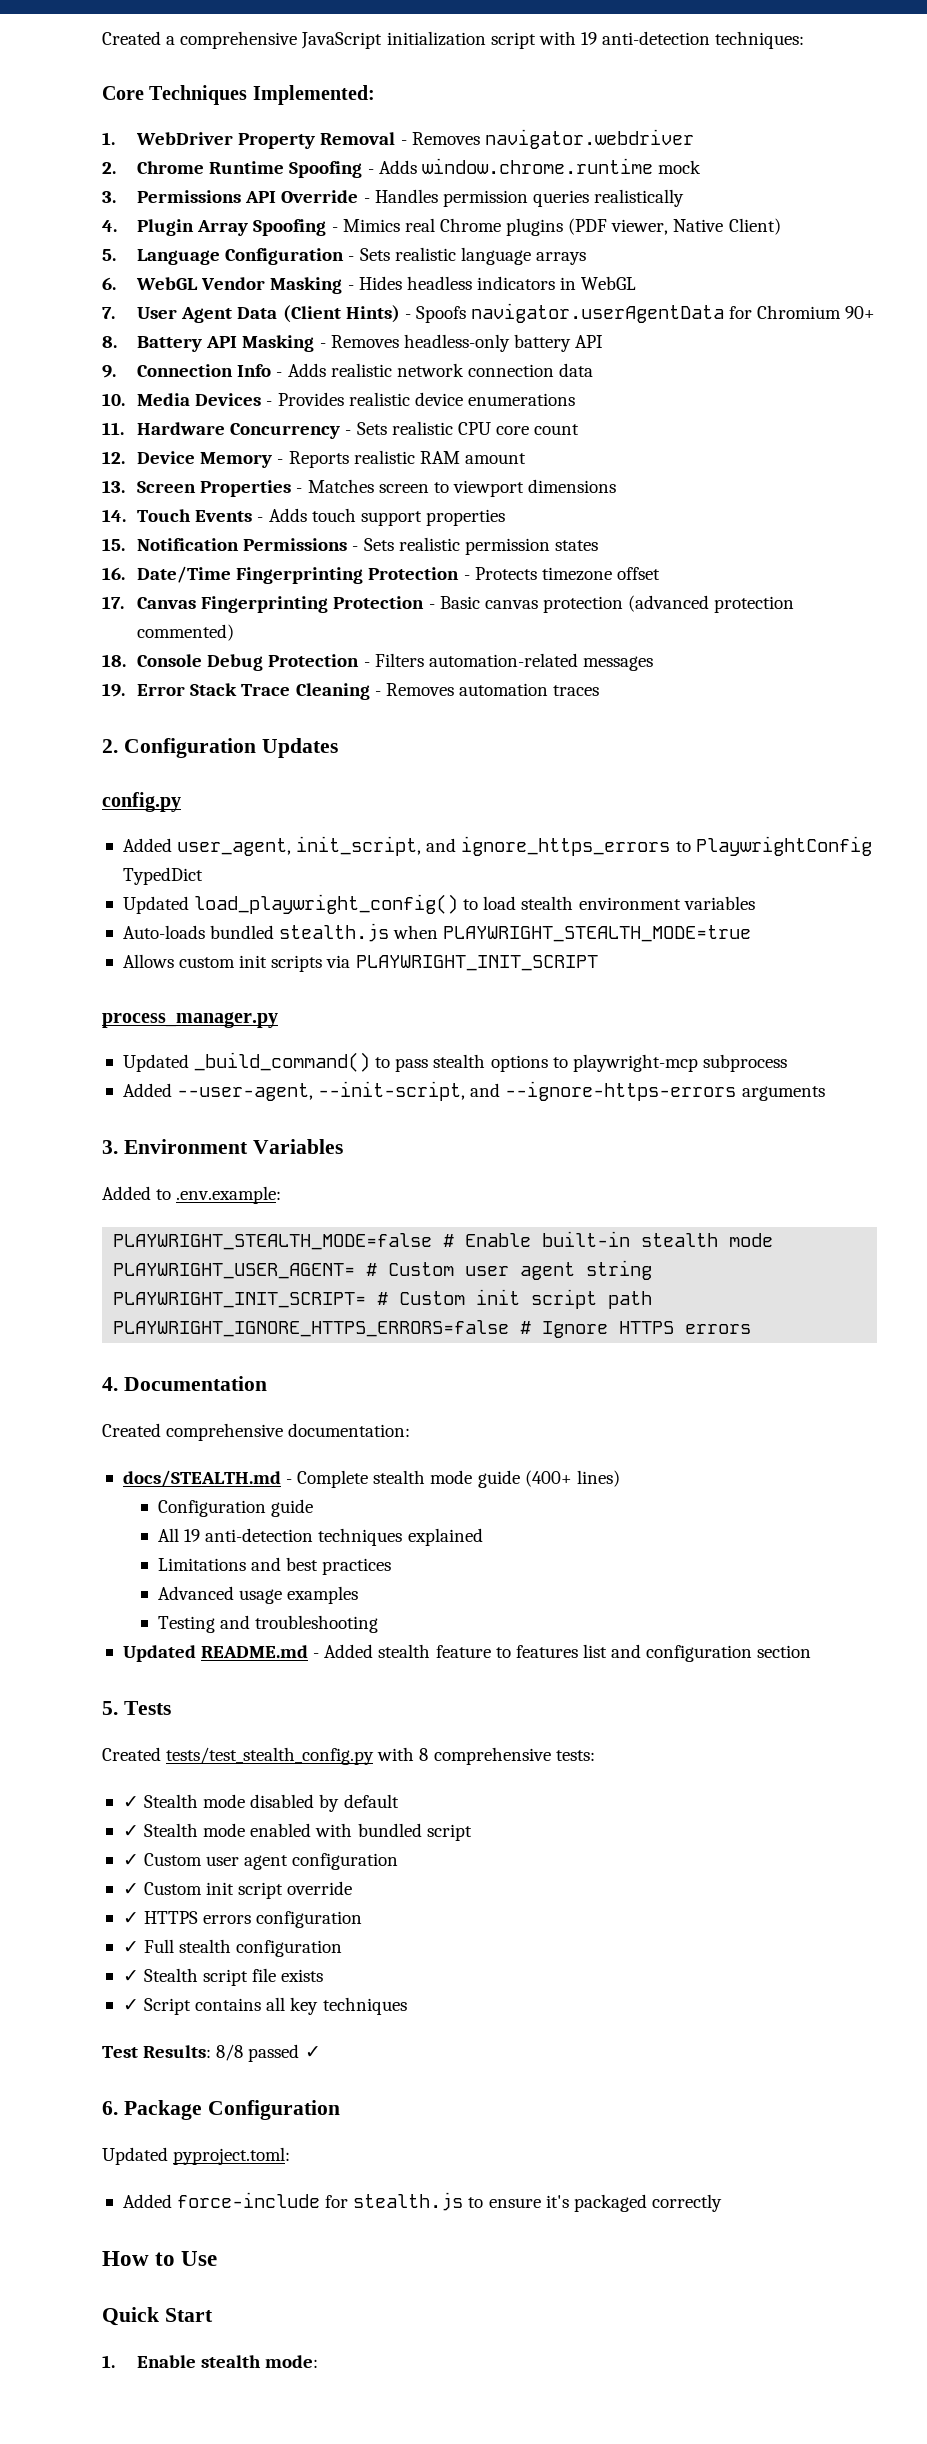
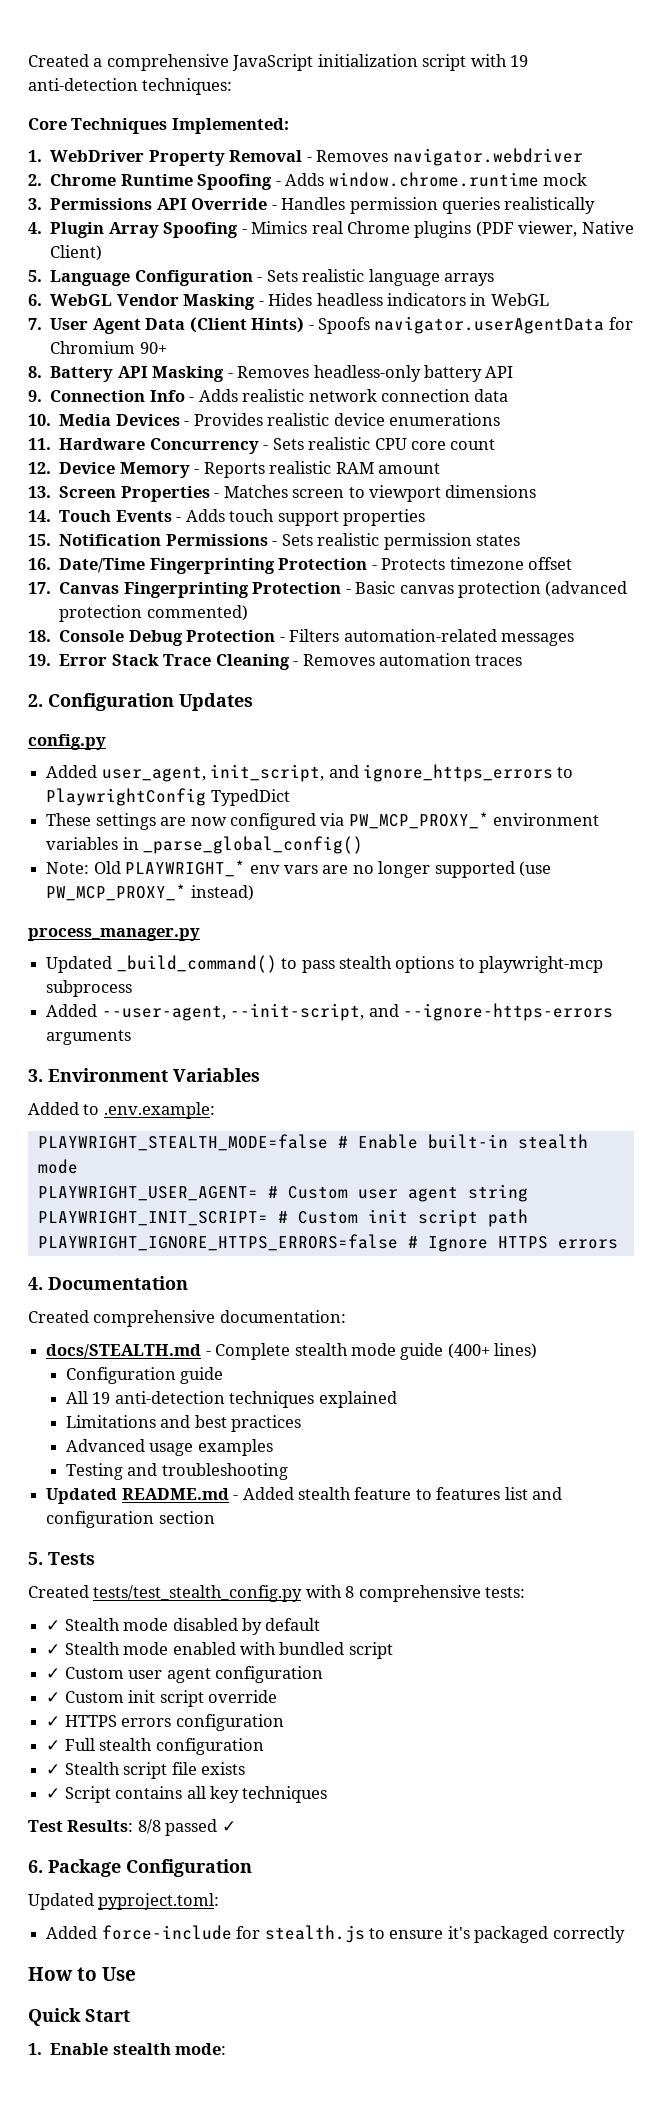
- Updated load_playwright_config() to load stealth environment variables
- Auto-loads bundled stealth.js when PLAYWRIGHT_STEALTH_MODE=true
- Allows custom init scripts via PLAYWRIGHT_INIT_SCRIPT
+ These settings are now configured via PW_MCP_PROXY_* environment variables in _parse_global_config()
+ Note: Old PLAYWRIGHT_* env vars are no longer supported (use PW_MCP_PROXY_* instead)

